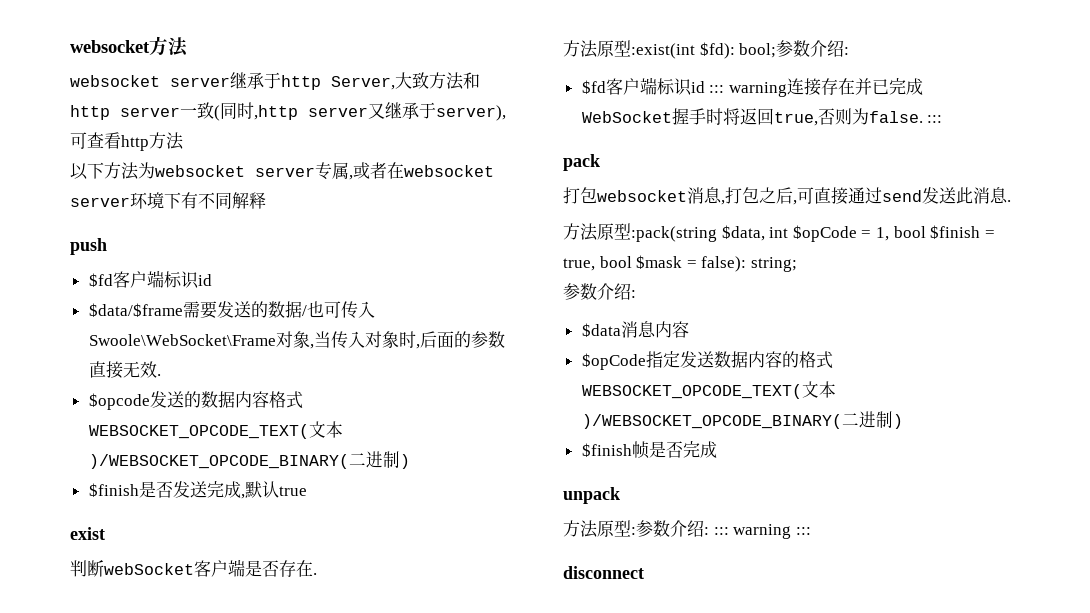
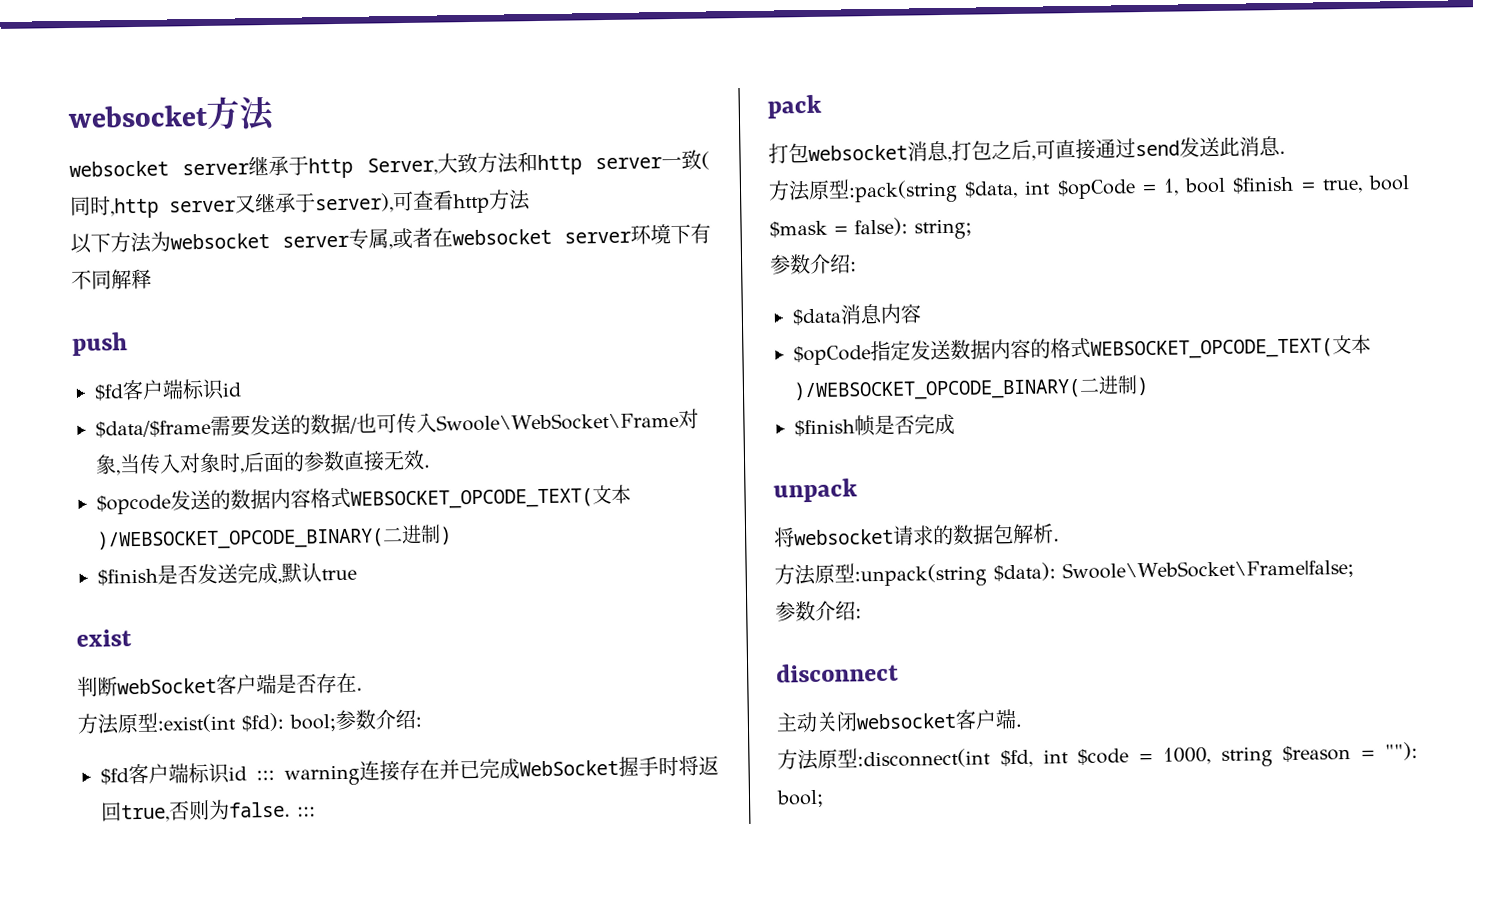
- 方法原型:参数介绍: ::: warning :::
+ 将websocket请求的数据包解析.
+ 方法原型:unpack(string $data): Swoole\WebSocket\Frame|false;
+ 参数介绍:
  disconnect
+ 主动关闭websocket客户端.
+ 方法原型:disconnect(int $fd, int $code = 1000, string $reason = ""): bool;

